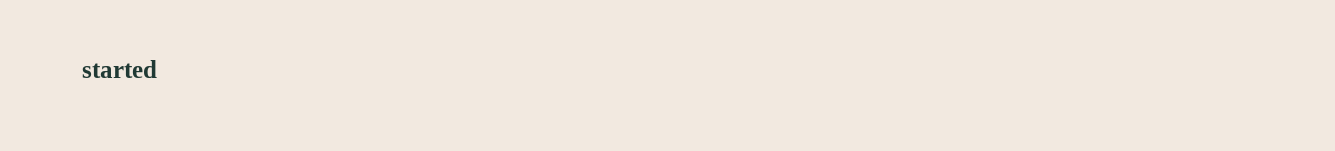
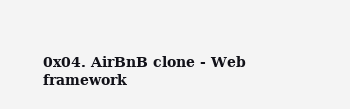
- started
+ 0x04. AirBnB clone - Web framework

